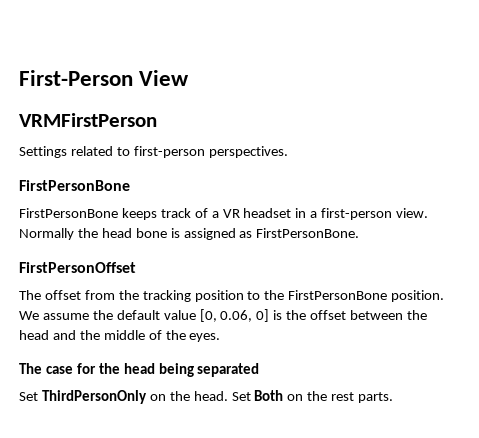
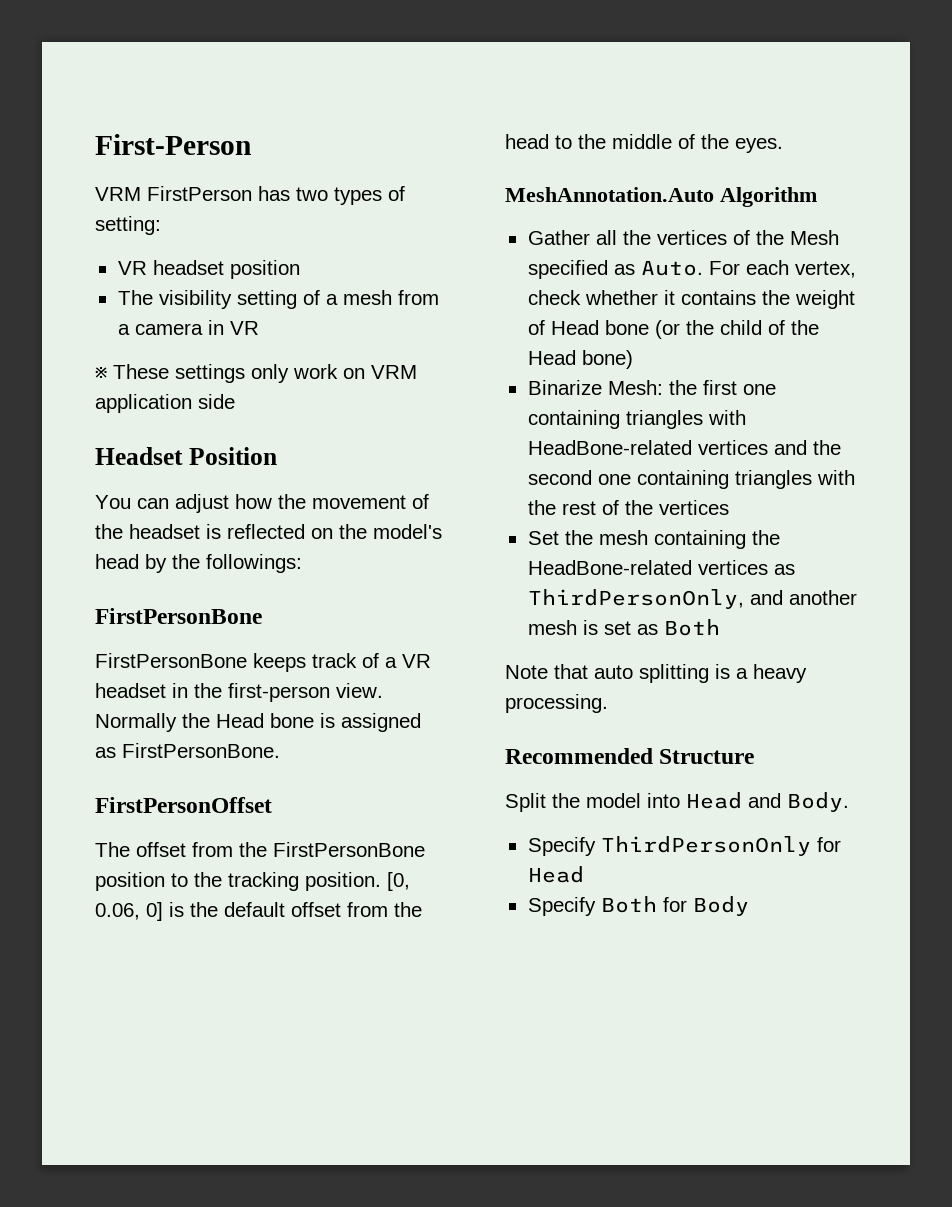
- First-Person View
- VRMFirstPerson
- Settings related to first-person perspectives.
+ First-Person
+ VRM FirstPerson has two types of setting:
+ VR headset position
+ The visibility setting of a mesh from a camera in VR
+ ※ These settings only work on VRM application side
+ Headset Position
+ You can adjust how the movement of the headset is reflected on the model's head by the followings:
- FirstPersonBone keeps track of a VR headset in a first-person view.
+ FirstPersonBone keeps track of a VR headset in the first-person view.
- Normally the head bone is assigned as FirstPersonBone.
+ Normally the Head bone is assigned as FirstPersonBone.
- The offset from the tracking position to the FirstPersonBone position. We assume the default value [0, 0.06, 0] is the offset between the head and the middle of the eyes.
+ The offset from the FirstPersonBone position to the tracking position. [0, 0.06, 0] is the default offset from the head to the middle of the eyes.
- The case for the head being separated
- Set ThirdPersonOnly on the head. Set Both on the rest parts.
+ MeshAnnotation.Auto Algorithm
+ Gather all the vertices of the Mesh specified as Auto. For each vertex, check whether it contains the weight of Head bone (or the child of the Head bone)
+ Binarize Mesh: the first one containing triangles with HeadBone-related vertices and the second one containing triangles with the rest of the vertices
+ Set the mesh containing the HeadBone-related vertices as ThirdPersonOnly, and another mesh is set as Both
+ Note that auto splitting is a heavy processing.
+ Recommended Structure
+ Split the model into Head and Body.
+ Specify ThirdPersonOnly for Head
+ Specify Both for Body

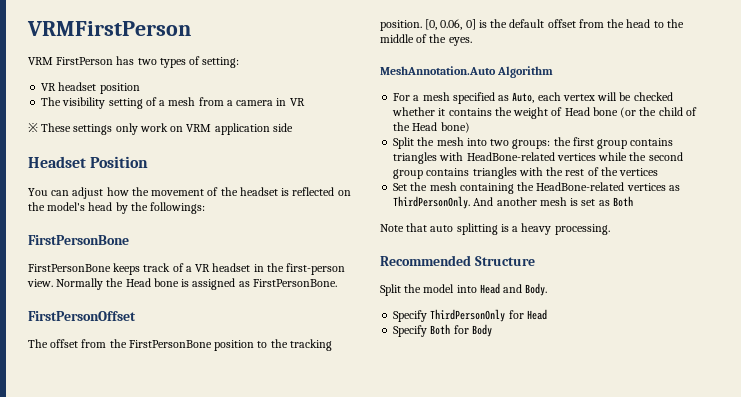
- First-Person
+ VRMFirstPerson
- Gather all the vertices of the Mesh specified as Auto. For each vertex, check whether it contains the weight of Head bone (or the child of the Head bone)
+ For a mesh specified as Auto, each vertex will be checked whether it contains the weight of Head bone (or the child of the Head bone)
- Binarize Mesh: the first one containing triangles with HeadBone-related vertices and the second one containing triangles with the rest of the vertices
+ Split the mesh into two groups: the first group contains triangles with HeadBone-related vertices while the second group contains triangles with the rest of the vertices
- Set the mesh containing the HeadBone-related vertices as ThirdPersonOnly, and another mesh is set as Both
+ Set the mesh containing the HeadBone-related vertices as ThirdPersonOnly. And another mesh is set as Both

